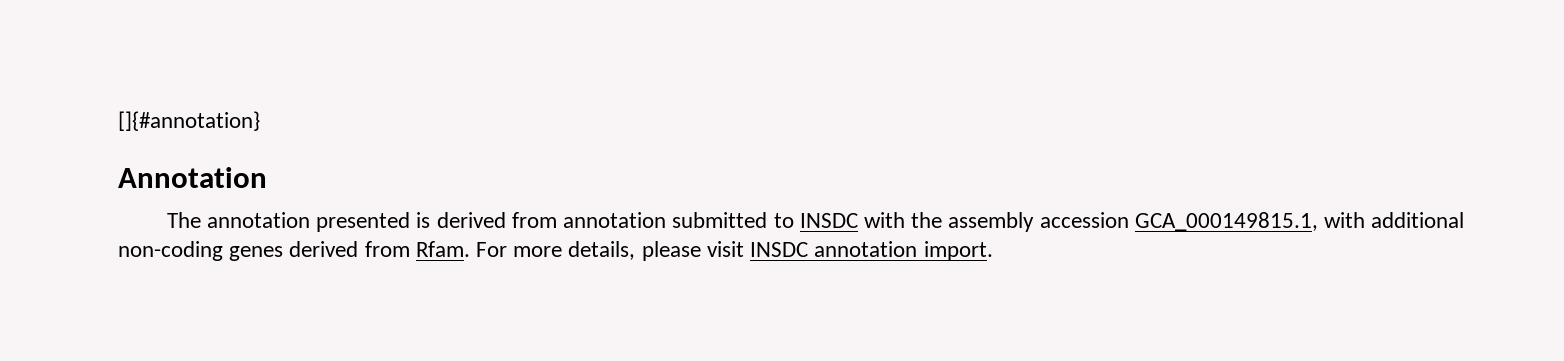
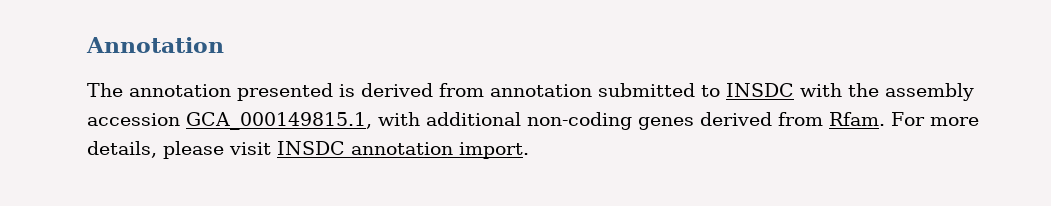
- []{#annotation}

